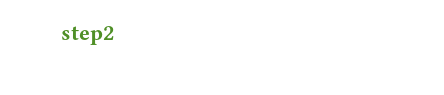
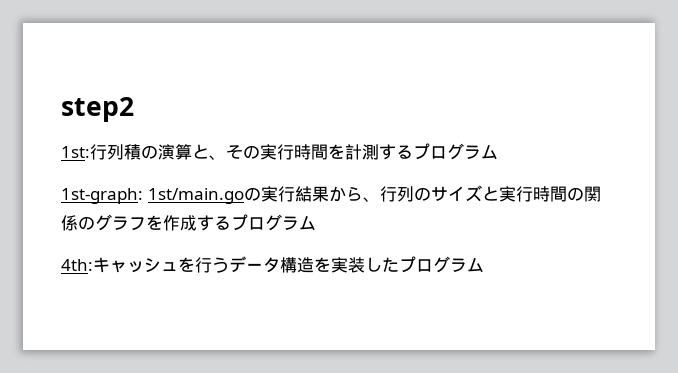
+ 1st:行列積の演算と、その実行時間を計測するプログラム
+ 1st-graph: 1st/main.goの実行結果から、行列のサイズと実行時間の関係のグラフを作成するプログラム
+ 4th:キャッシュを行うデータ構造を実装したプログラム

